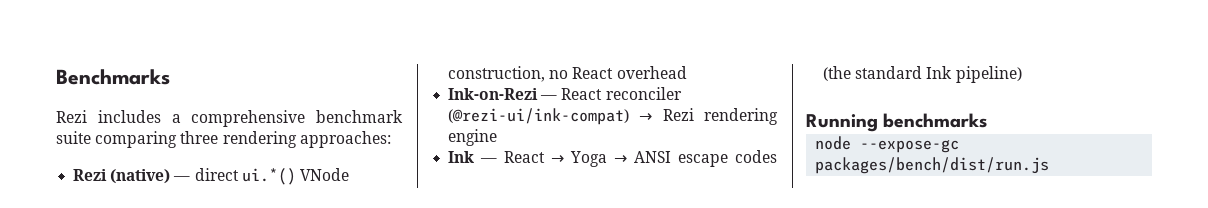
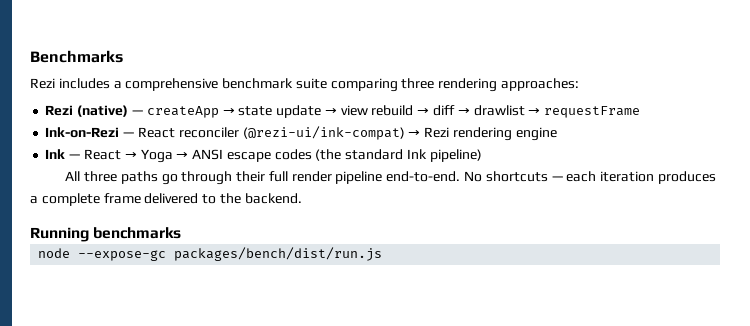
- Rezi (native) — direct ui.*() VNode construction, no React overhead
+ Rezi (native) — createApp → state update → view rebuild → diff → drawlist → requestFrame
+ All three paths go through their full render pipeline end-to-end. No shortcuts — each iteration produces a complete frame delivered to the backend.

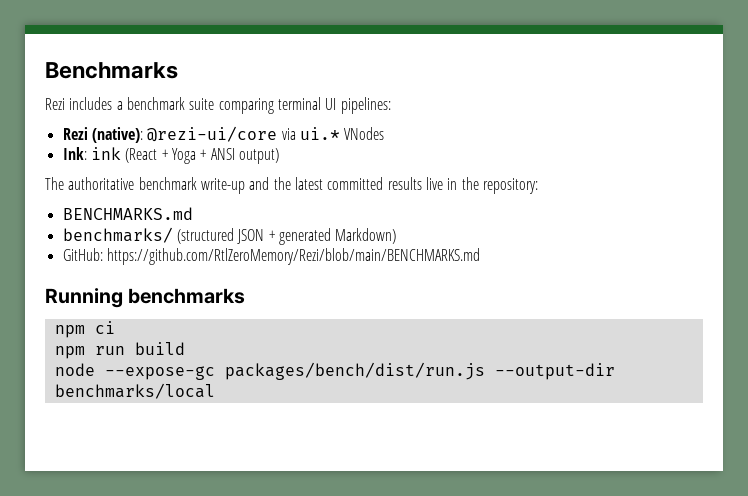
- Rezi includes a comprehensive benchmark suite comparing three rendering approaches:
- Rezi (native) — createApp → state update → view rebuild → diff → drawlist → requestFrame
- Ink-on-Rezi — React reconciler (@rezi-ui/ink-compat) → Rezi rendering engine
- Ink — React → Yoga → ANSI escape codes (the standard Ink pipeline)
- All three paths go through their full render pipeline end-to-end. No shortcuts — each iteration produces a complete frame delivered to the backend.
+ Rezi includes a benchmark suite comparing terminal UI pipelines:
+ Rezi (native): @rezi-ui/core via ui.* VNodes
+ Ink: ink (React + Yoga + ANSI output)
+ The authoritative benchmark write-up and the latest committed results live in the repository:
+ BENCHMARKS.md
+ benchmarks/ (structured JSON + generated Markdown)
+ GitHub: https://github.com/RtlZeroMemory/Rezi/blob/main/BENCHMARKS.md
  Running benchmarks
+ npm ci
+ npm run build
- node --expose-gc packages/bench/dist/run.js
+ node --expose-gc packages/bench/dist/run.js --output-dir benchmarks/local

